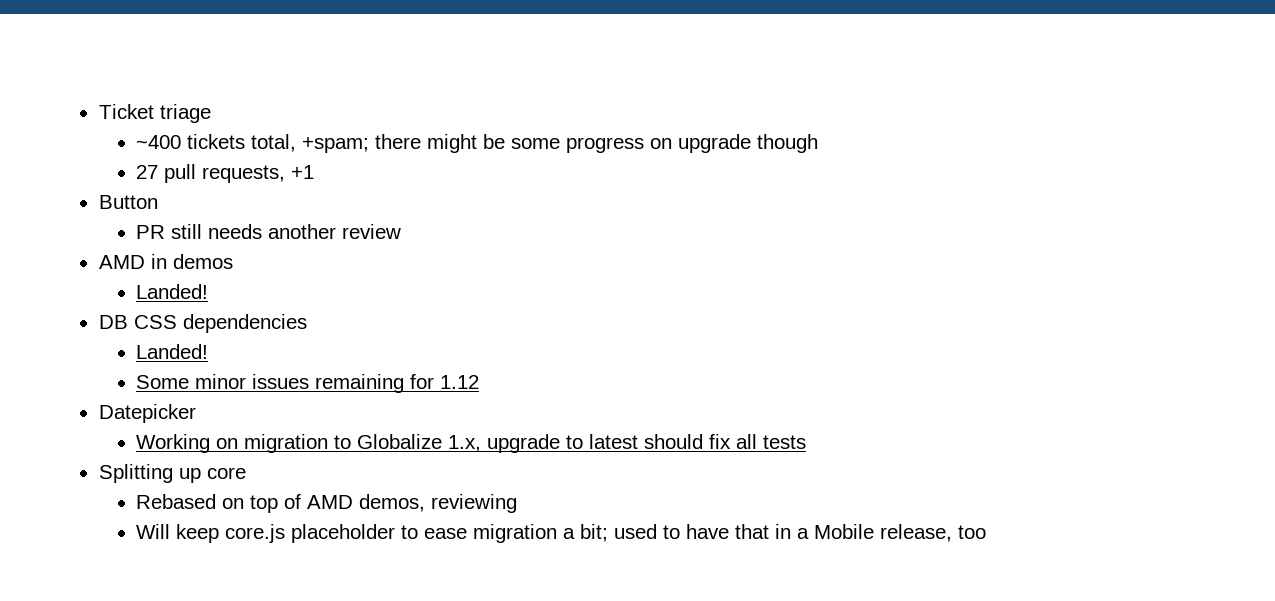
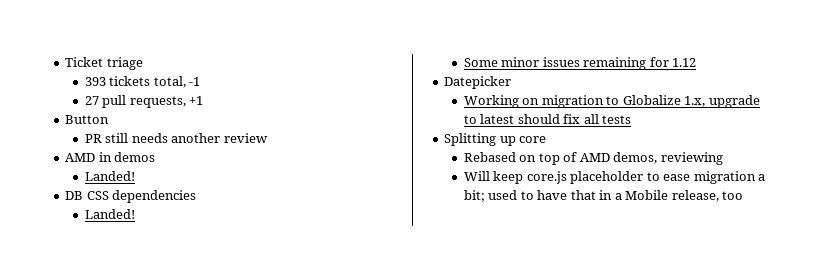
- ~400 tickets total, +spam; there might be some progress on upgrade though
+ 393 tickets total, -1

